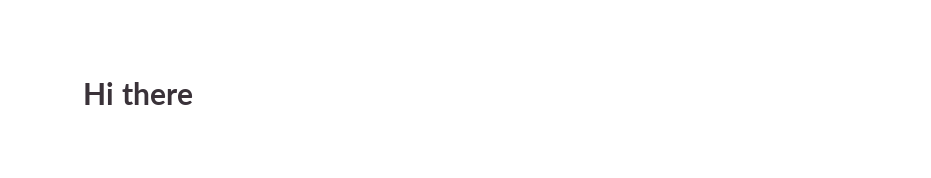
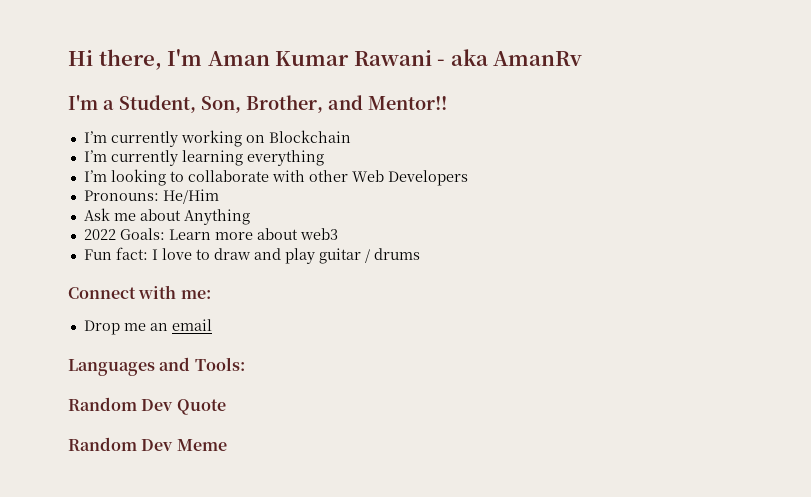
- Hi there
+ Hi there, I'm Aman Kumar Rawani - aka AmanRv
+ I'm a Student, Son, Brother, and Mentor!!
+ I’m currently working on Blockchain
+ I’m currently learning everything
+ I’m looking to collaborate with other Web Developers
+ Pronouns: He/Him
+ Ask me about Anything
+ 2022 Goals: Learn more about web3
+ Fun fact: I love to draw and play guitar / drums
+ Connect with me:
+ Drop me an email
+ Languages and Tools:
+ Random Dev Quote
+ Random Dev Meme

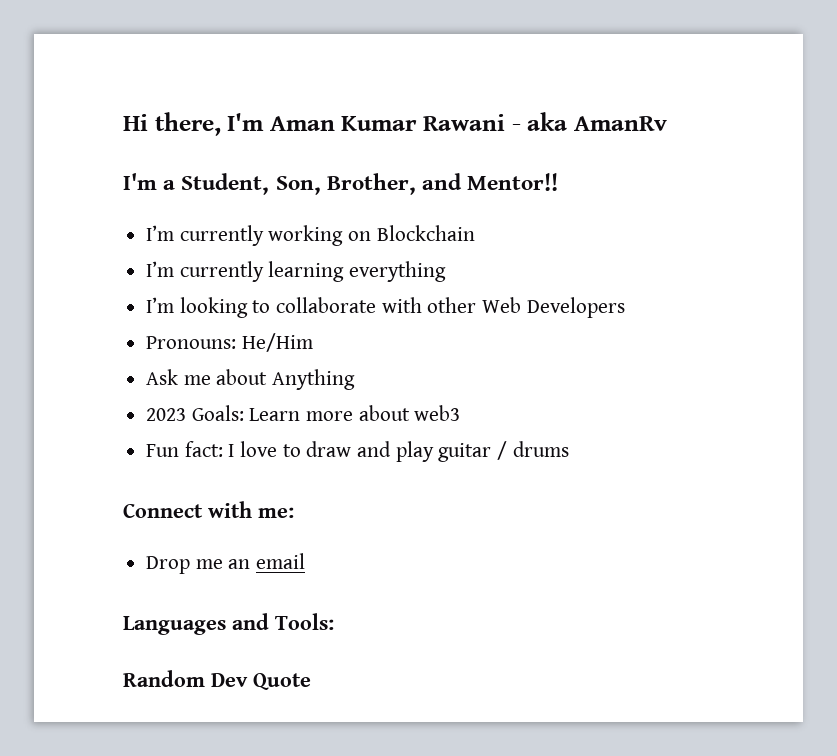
- 2022 Goals: Learn more about web3
+ 2023 Goals: Learn more about web3
- Random Dev Meme

